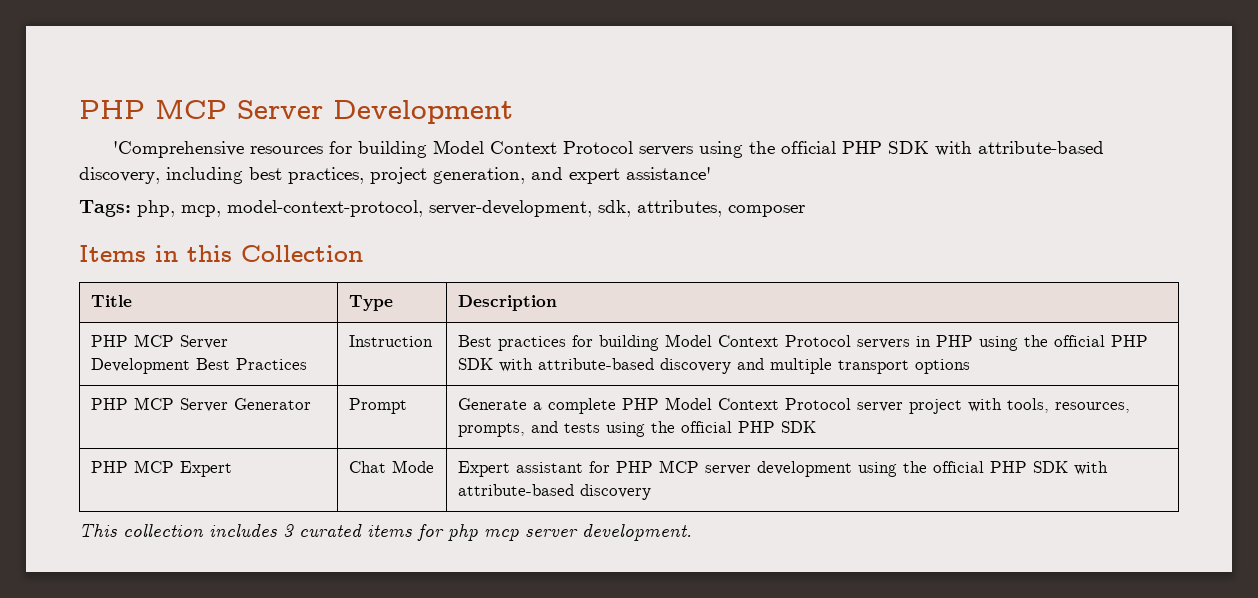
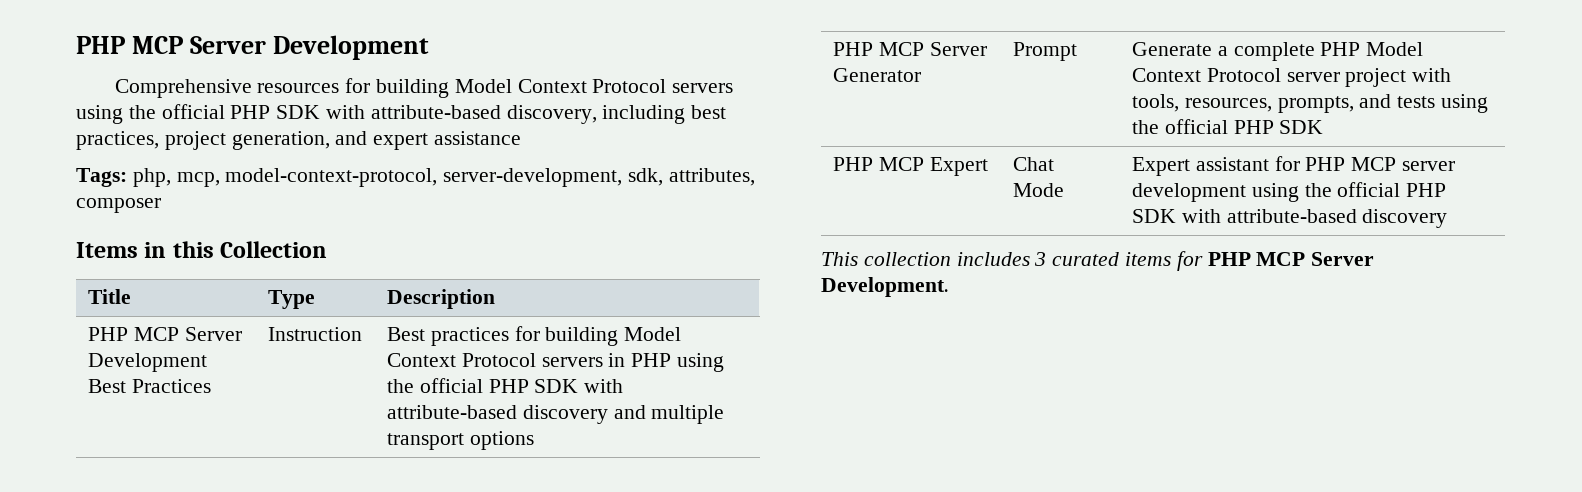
- 'Comprehensive resources for building Model Context Protocol servers using the official PHP SDK with attribute-based discovery, including best practices, project generation, and expert assistance'
+ Comprehensive resources for building Model Context Protocol servers using the official PHP SDK with attribute-based discovery, including best practices, project generation, and expert assistance
- This collection includes 3 curated items for php mcp server development.
+ This collection includes 3 curated items for PHP MCP Server Development.

